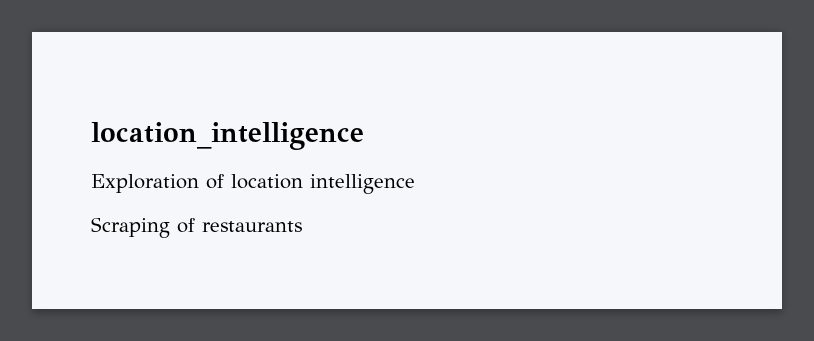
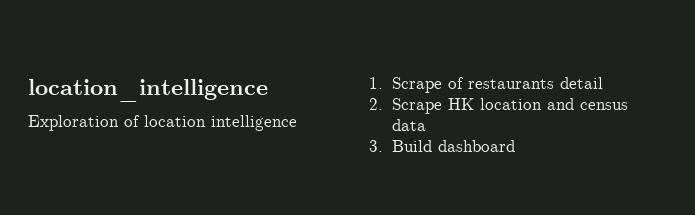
- Scraping of restaurants
+ 1. Scrape of restaurants detail
+ 2. Scrape HK location and census data
+ 3. Build dashboard

